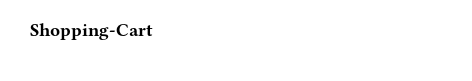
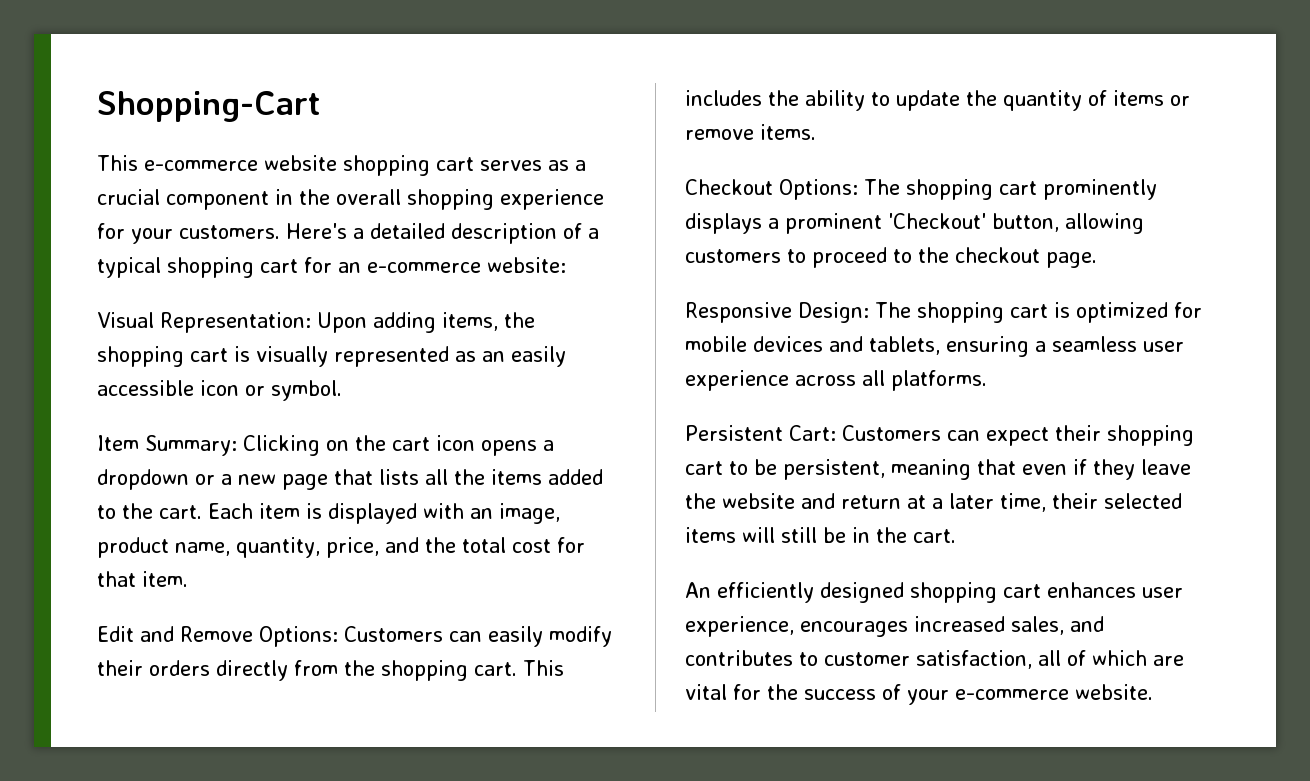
+ This e-commerce website shopping cart serves as a crucial component in the overall shopping experience for your customers. Here's a detailed description of a typical shopping cart for an e-commerce website:
+ Visual Representation: Upon adding items, the shopping cart is visually represented as an easily accessible icon or symbol.
+ Item Summary: Clicking on the cart icon opens a dropdown or a new page that lists all the items added to the cart. Each item is displayed with an image, product name, quantity, price, and the total cost for that item.
+ Edit and Remove Options: Customers can easily modify their orders directly from the shopping cart. This includes the ability to update the quantity of items or remove items.
+ Checkout Options: The shopping cart prominently displays a prominent 'Checkout' button, allowing customers to proceed to the checkout page.
+ Responsive Design: The shopping cart is optimized for mobile devices and tablets, ensuring a seamless user experience across all platforms.
+ Persistent Cart: Customers can expect their shopping cart to be persistent, meaning that even if they leave the website and return at a later time, their selected items will still be in the cart.
+ An efficiently designed shopping cart enhances user experience, encourages increased sales, and contributes to customer satisfaction, all of which are vital for the success of your e-commerce website.

